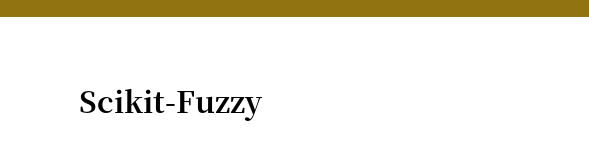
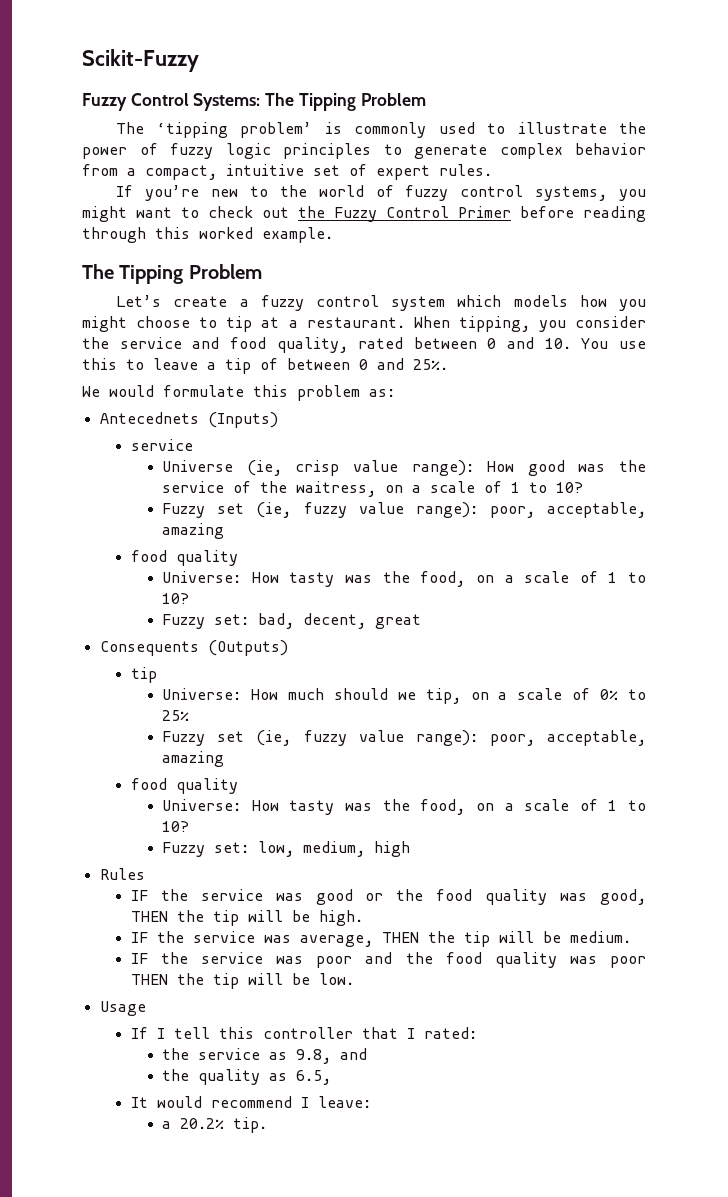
+ Fuzzy Control Systems: The Tipping Problem
+ The ‘tipping problem’ is commonly used to illustrate the power of fuzzy logic principles to generate complex behavior from a compact, intuitive set of expert rules.
+ If you’re new to the world of fuzzy control systems, you might want to check out the Fuzzy Control Primer before reading through this worked example.
+ The Tipping Problem
+ Let’s create a fuzzy control system which models how you might choose to tip at a restaurant. When tipping, you consider the service and food quality, rated between 0 and 10. You use this to leave a tip of between 0 and 25%.
+ We would formulate this problem as:
+ Antecednets (Inputs)
+ service
+ Universe (ie, crisp value range): How good was the service of the waitress, on a scale of 1 to 10?
+ Fuzzy set (ie, fuzzy value range): poor, acceptable, amazing
+ food quality
+ Universe: How tasty was the food, on a scale of 1 to 10?
+ Fuzzy set: bad, decent, great
+ Consequents (Outputs)
+ tip
+ Universe: How much should we tip, on a scale of 0% to 25%
+ Fuzzy set (ie, fuzzy value range): poor, acceptable, amazing
+ food quality
+ Universe: How tasty was the food, on a scale of 1 to 10?
+ Fuzzy set: low, medium, high
+ Rules
+ IF the service was good or the food quality was good, THEN the tip will be high.
+ IF the service was average, THEN the tip will be medium.
+ IF the service was poor and the food quality was poor THEN the tip will be low.
+ Usage
+ If I tell this controller that I rated:
+ the service as 9.8, and
+ the quality as 6.5,
+ It would recommend I leave:
+ a 20.2% tip.

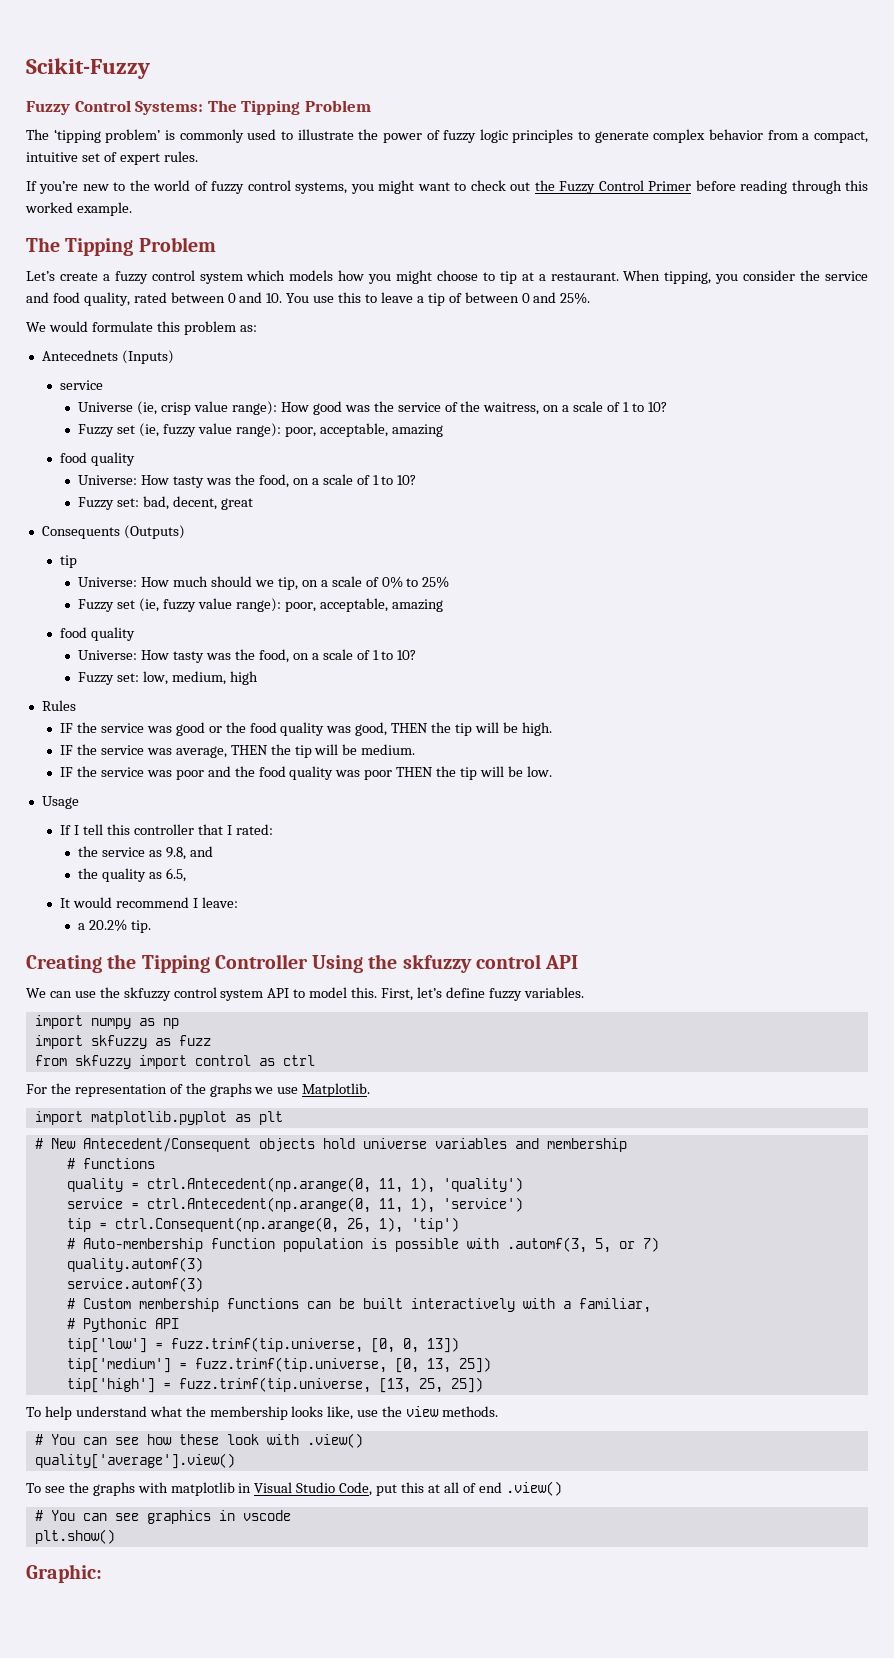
+ Creating the Tipping Controller Using the skfuzzy control API
+ We can use the skfuzzy control system API to model this. First, let’s define fuzzy variables.
+ import numpy as np
+ import skfuzzy as fuzz
+ from skfuzzy import control as ctrl
+ For the representation of the graphs we use Matplotlib.
+ import matplotlib.pyplot as plt
+ # New Antecedent/Consequent objects hold universe variables and membership
+ # functions
+ quality = ctrl.Antecedent(np.arange(0, 11, 1), 'quality')
+ service = ctrl.Antecedent(np.arange(0, 11, 1), 'service')
+ tip = ctrl.Consequent(np.arange(0, 26, 1), 'tip')
+ # Auto-membership function population is possible with .automf(3, 5, or 7)
+ quality.automf(3)
+ service.automf(3)
+ # Custom membership functions can be built interactively with a familiar,
+ # Pythonic API
+ tip['low'] = fuzz.trimf(tip.universe, [0, 0, 13])
+ tip['medium'] = fuzz.trimf(tip.universe, [0, 13, 25])
+ tip['high'] = fuzz.trimf(tip.universe, [13, 25, 25])
+ To help understand what the membership looks like, use the view methods.
+ # You can see how these look with .view()
+ quality['average'].view()
+ To see the graphs with matplotlib in Visual Studio Code, put this at all of end .view()
+ # You can see graphics in vscode
+ plt.show()
+ Graphic:

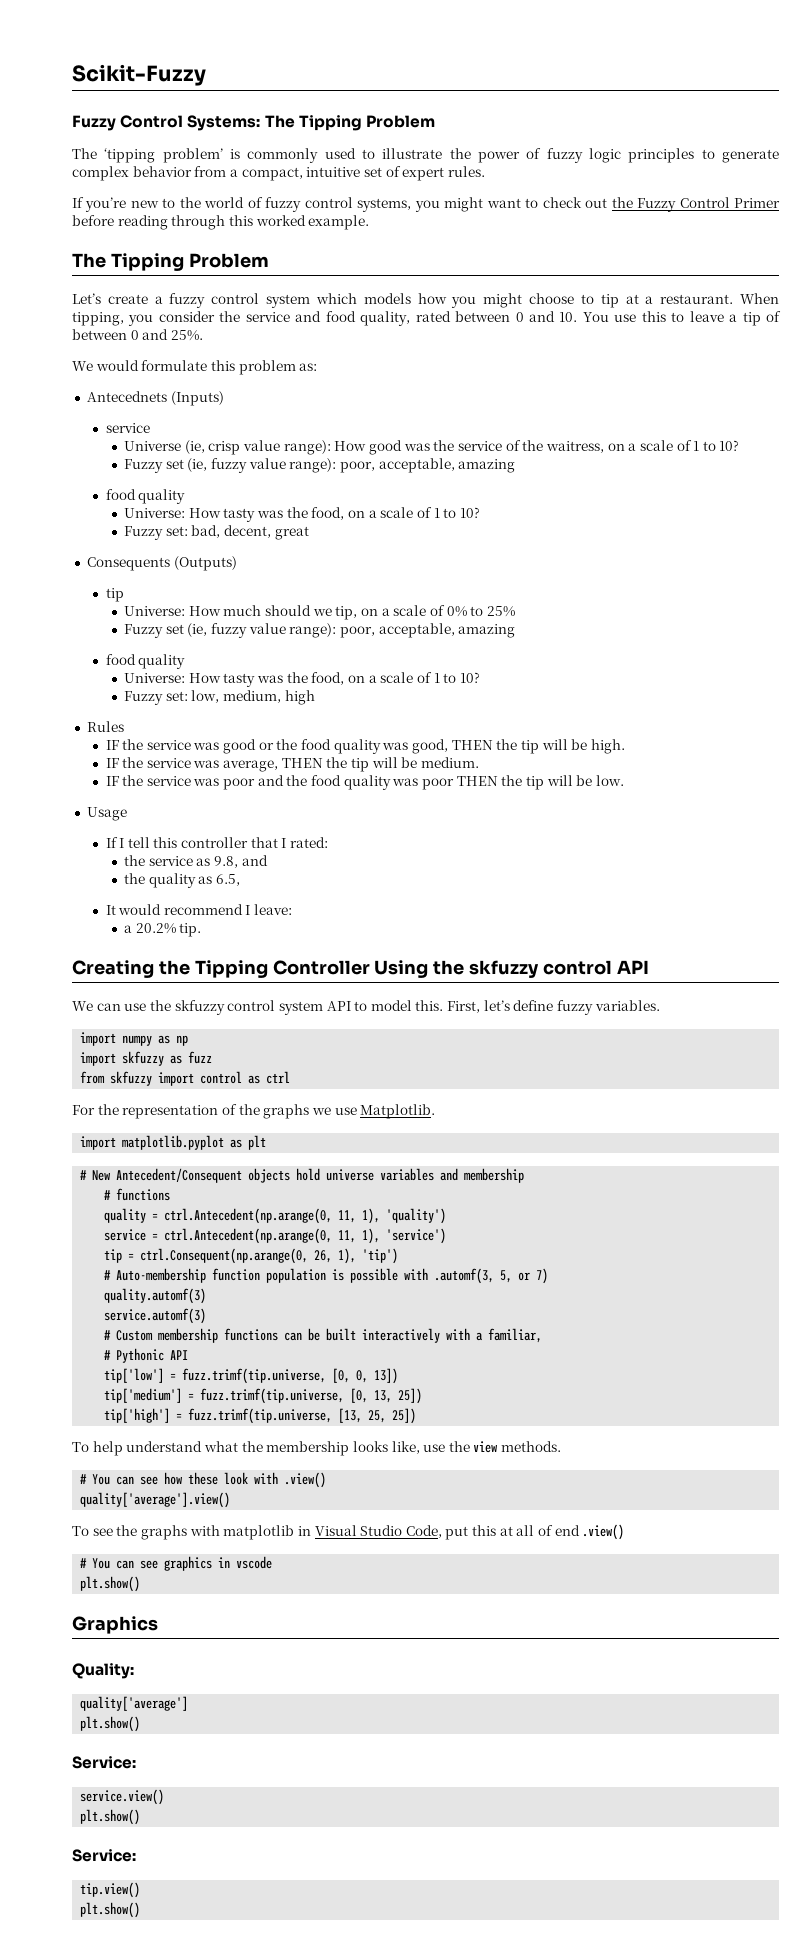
- Graphic:
+ Graphics
+ Quality:
+ quality['average']
+ plt.show()
+ Service:
+ service.view()
+ plt.show()
+ Service:
+ tip.view()
+ plt.show()

